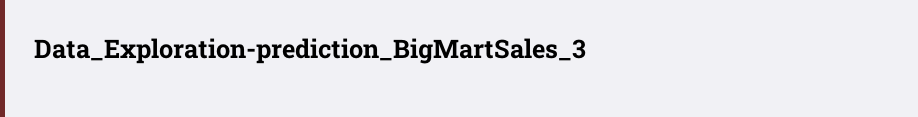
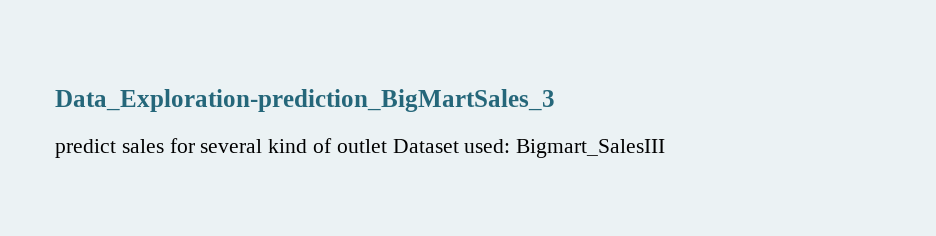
+ predict sales for several kind of outlet Dataset used: Bigmart_SalesIII

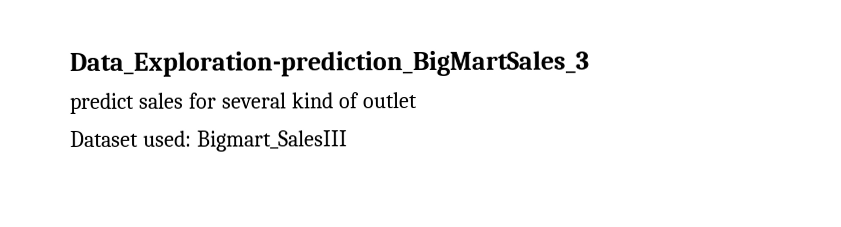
- predict sales for several kind of outlet Dataset used: Bigmart_SalesIII
+ predict sales for several kind of outlet
+ Dataset used: Bigmart_SalesIII

